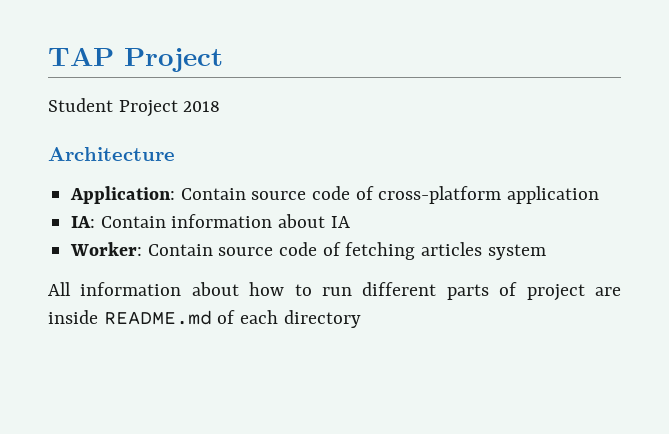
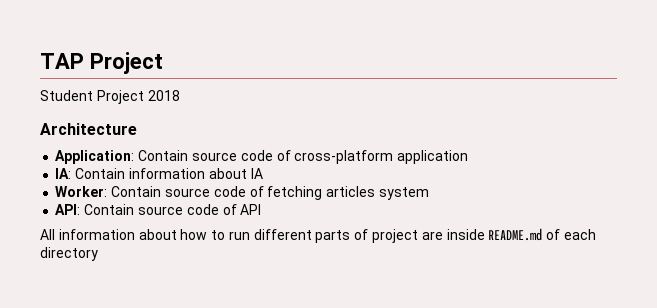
+ API: Contain source code of API

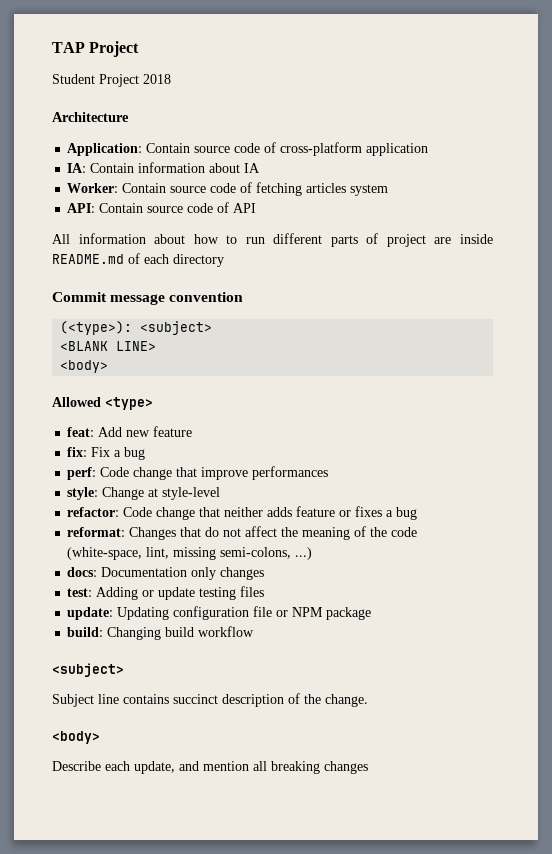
+ Commit message convention
+ (<type>): <subject>
+ <BLANK LINE>
+ <body>
+ Allowed <type>
+ feat: Add new feature
+ fix: Fix a bug
+ perf: Code change that improve performances
+ style: Change at style-level
+ refactor: Code change that neither adds feature or fixes a bug
+ reformat: Changes that do not affect the meaning of the code (white-space, lint, missing semi-colons, ...)
+ docs: Documentation only changes
+ test: Adding or update testing files
+ update: Updating configuration file or NPM package
+ build: Changing build workflow
+ <subject>
+ Subject line contains succinct description of the change.
+ <body>
+ Describe each update, and mention all breaking changes

